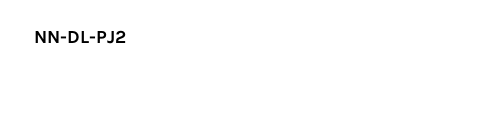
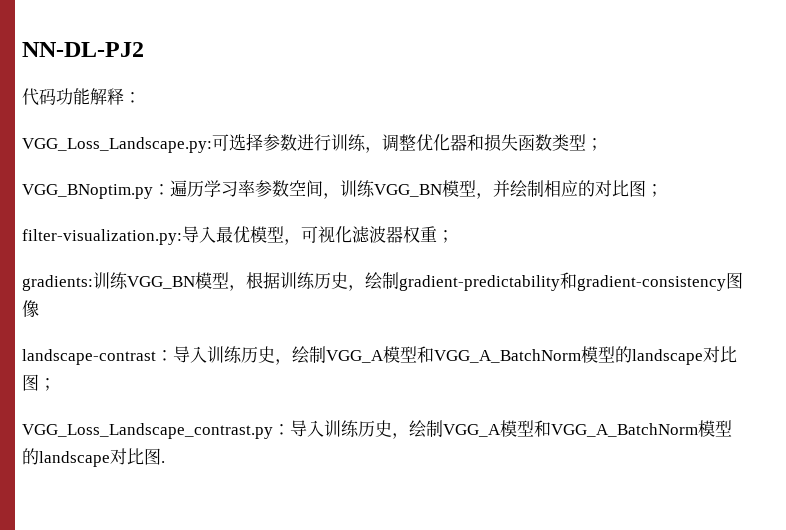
+ 代码功能解释：
+ VGG_Loss_Landscape.py:可选择参数进行训练，调整优化器和损失函数类型；
+ VGG_BNoptim.py：遍历学习率参数空间，训练VGG_BN模型，并绘制相应的对比图；
+ filter-visualization.py:导入最优模型，可视化滤波器权重；
+ gradients:训练VGG_BN模型，根据训练历史，绘制gradient-predictability和gradient-consistency图像
+ landscape-contrast：导入训练历史，绘制VGG_A模型和VGG_A_BatchNorm模型的landscape对比图；
+ VGG_Loss_Landscape_contrast.py：导入训练历史，绘制VGG_A模型和VGG_A_BatchNorm模型的landscape对比图.

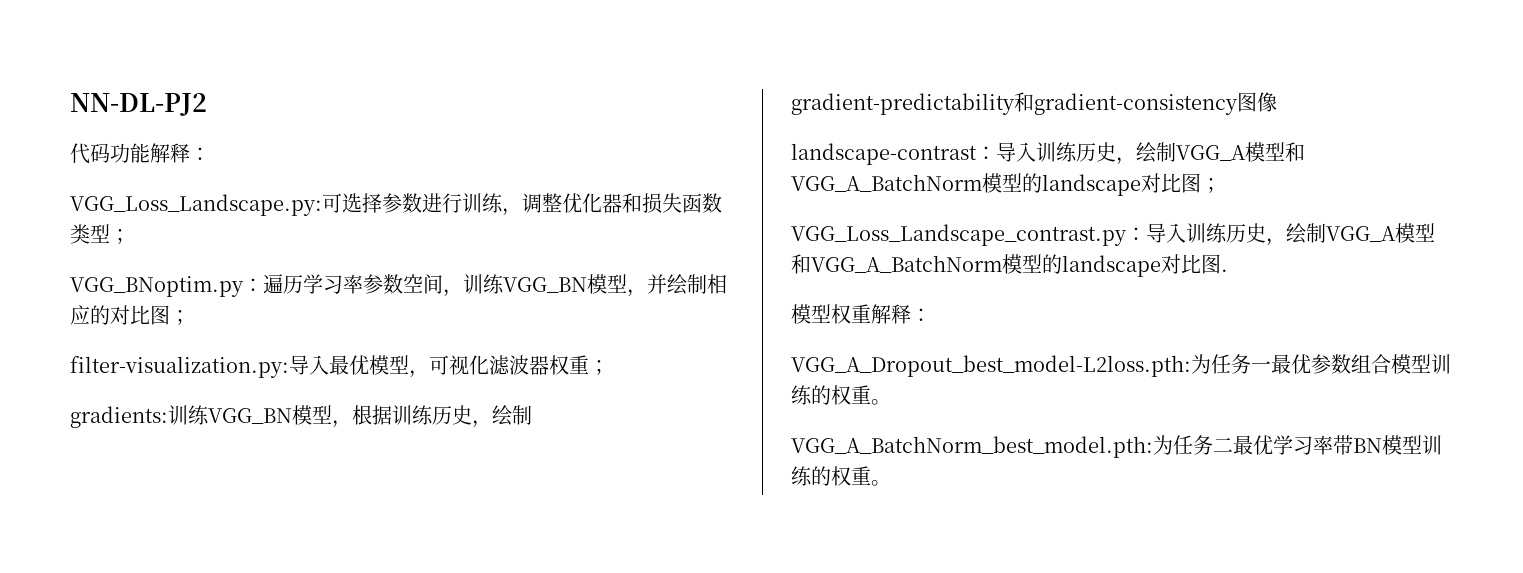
+ 模型权重解释：
+ VGG_A_Dropout_best_model-L2loss.pth:为任务一最优参数组合模型训练的权重。
+ VGG_A_BatchNorm_best_model.pth:为任务二最优学习率带BN模型训练的权重。

